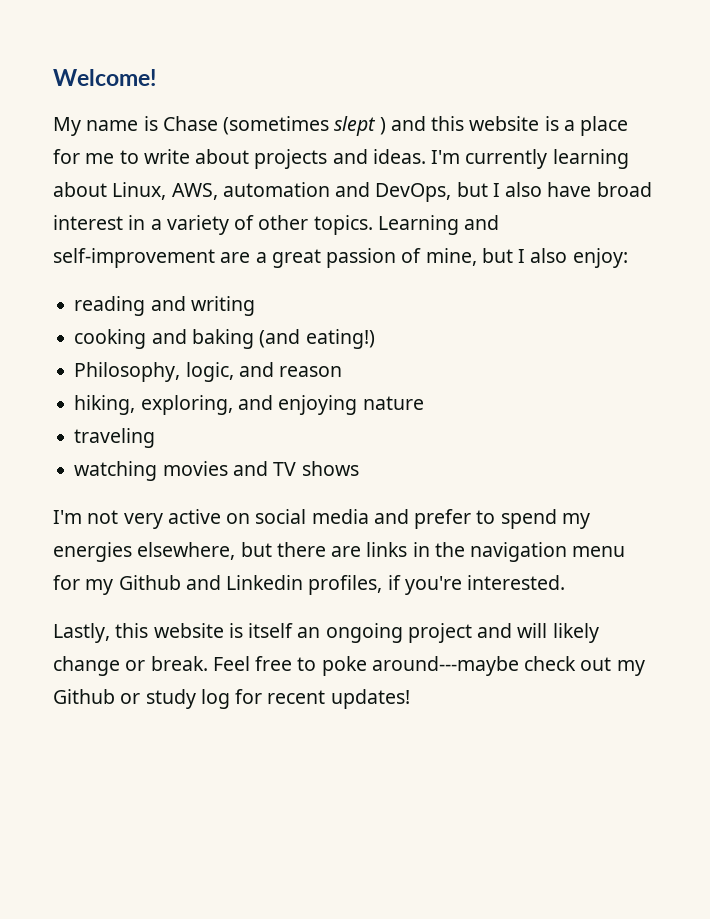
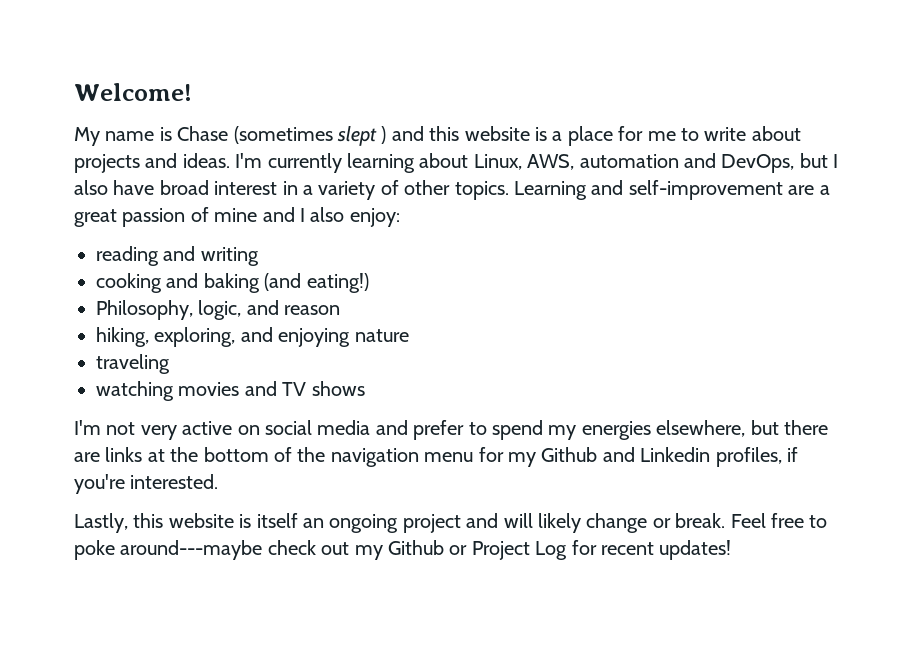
- Learning and self-improvement are a great passion of mine, but I also enjoy:
+ Learning and self-improvement are a great passion of mine and I also enjoy:
- I'm not very active on social media and prefer to spend my energies elsewhere, but there are links in the navigation menu for my Github and Linkedin profiles, if you're interested.
+ I'm not very active on social media and prefer to spend my energies elsewhere, but there are links at the bottom of the navigation menu for my Github and Linkedin profiles, if you're interested.
- Feel free to poke around---maybe check out my Github or study log for recent updates!
+ Feel free to poke around---maybe check out my Github or Project Log for recent updates!

